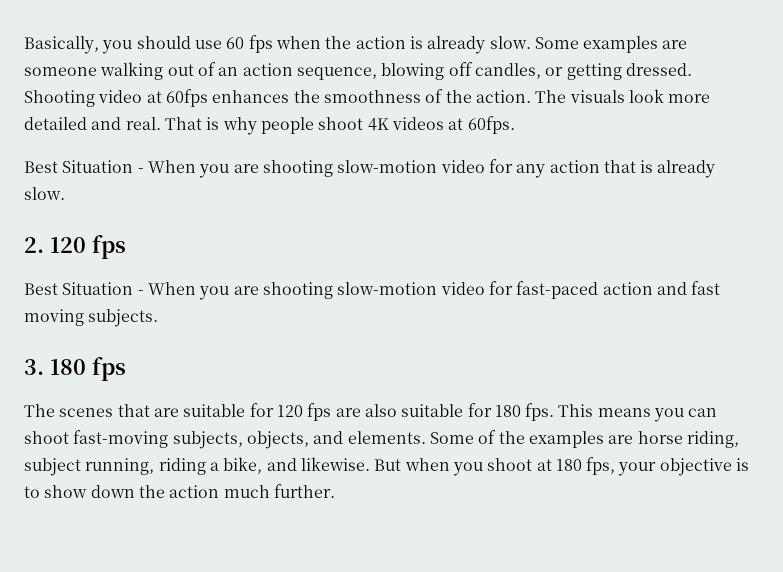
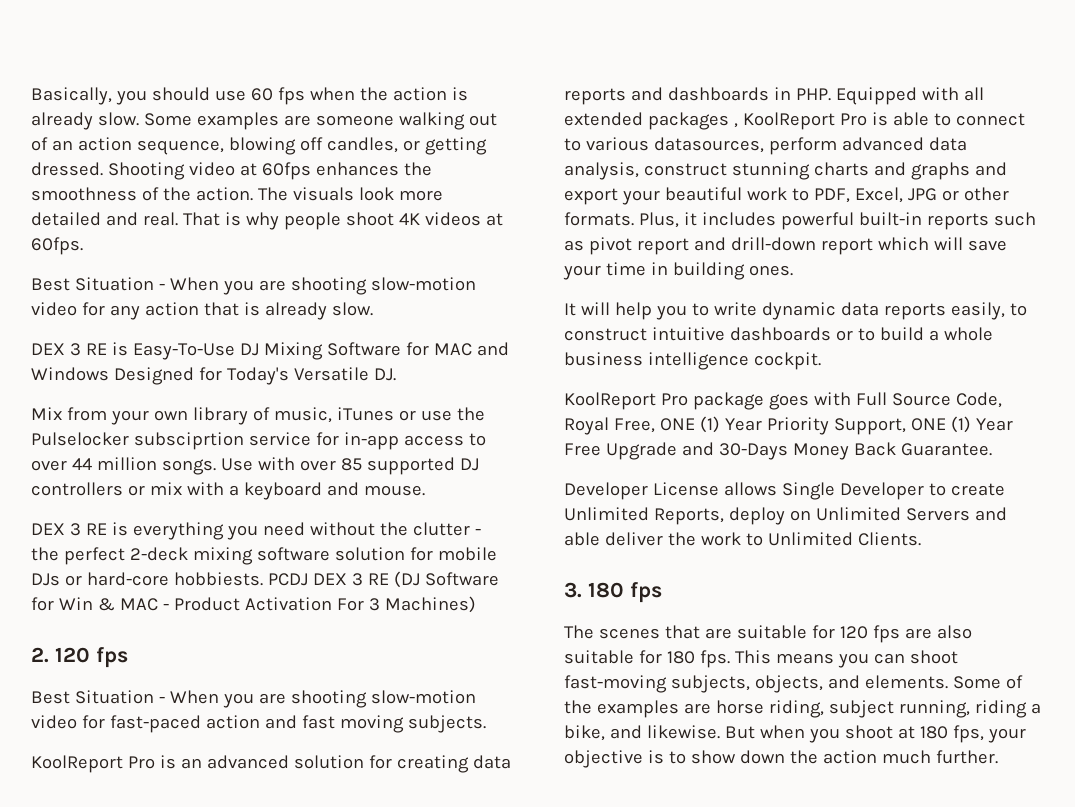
+ DEX 3 RE is Easy-To-Use DJ Mixing Software for MAC and Windows Designed for Today's Versatile DJ.
+ Mix from your own library of music, iTunes or use the Pulselocker subsciprtion service for in-app access to over 44 million songs. Use with over 85 supported DJ controllers or mix with a keyboard and mouse.
+ DEX 3 RE is everything you need without the clutter - the perfect 2-deck mixing software solution for mobile DJs or hard-core hobbiests. PCDJ DEX 3 RE (DJ Software for Win & MAC - Product Activation For 3 Machines)
+ KoolReport Pro is an advanced solution for creating data reports and dashboards in PHP. Equipped with all extended packages , KoolReport Pro is able to connect to various datasources, perform advanced data analysis, construct stunning charts and graphs and export your beautiful work to PDF, Excel, JPG or other formats. Plus, it includes powerful built-in reports such as pivot report and drill-down report which will save your time in building ones.
+ It will help you to write dynamic data reports easily, to construct intuitive dashboards or to build a whole business intelligence cockpit.
+ KoolReport Pro package goes with Full Source Code, Royal Free, ONE (1) Year Priority Support, ONE (1) Year Free Upgrade and 30-Days Money Back Guarantee.
+ Developer License allows Single Developer to create Unlimited Reports, deploy on Unlimited Servers and able deliver the work to Unlimited Clients.

